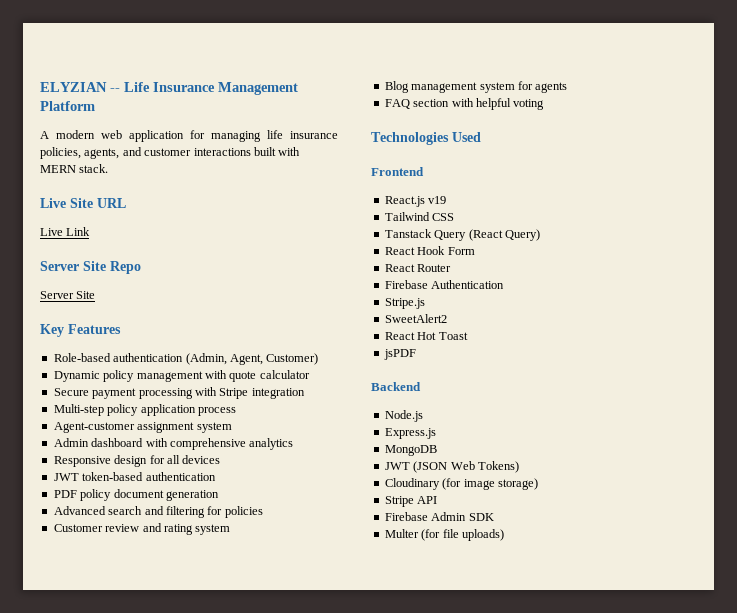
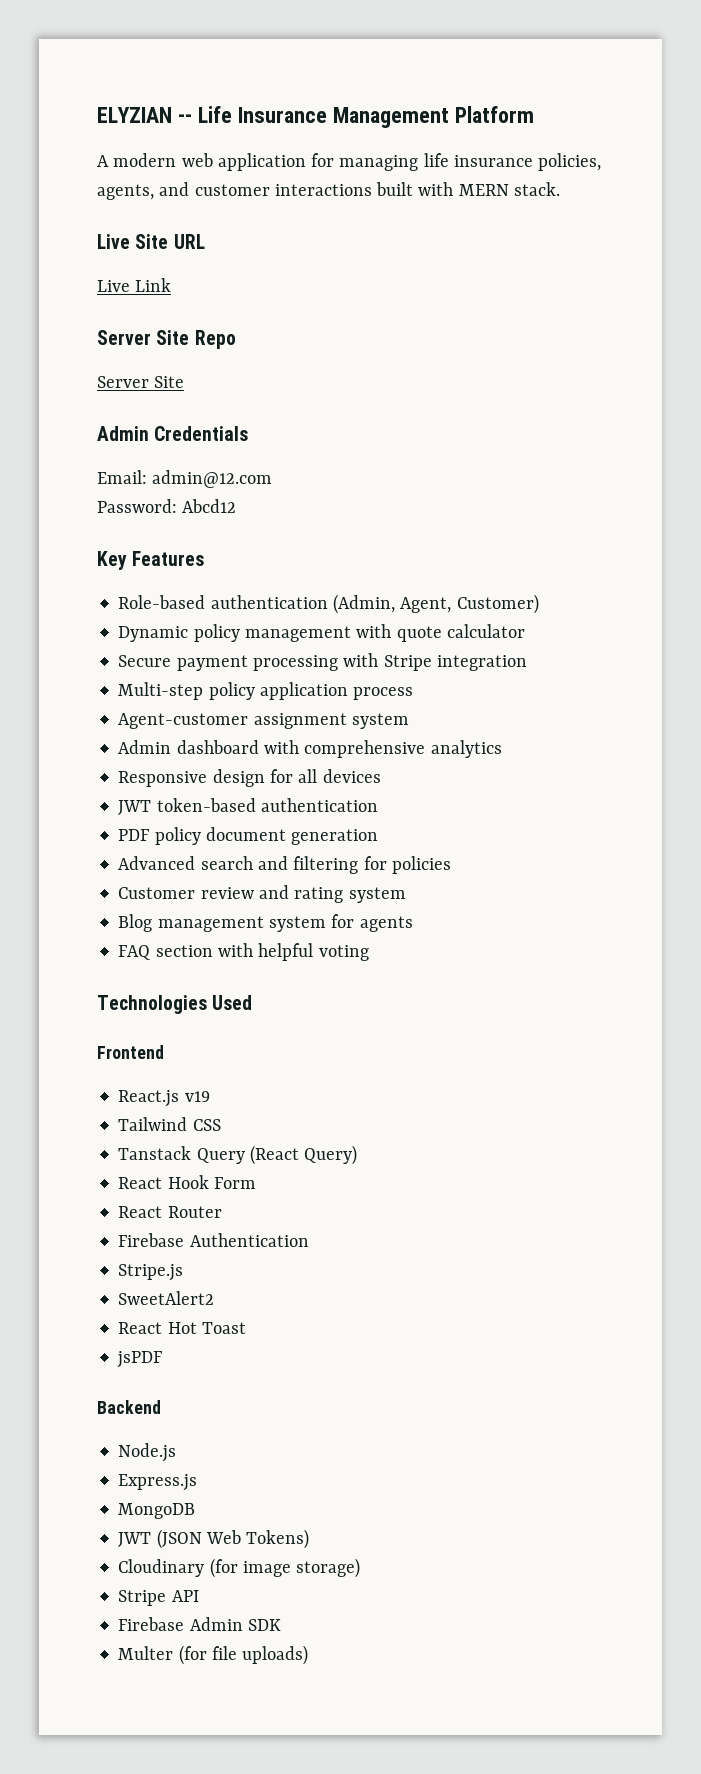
+ Admin Credentials
+ Email: admin@12.com
+ Password: Abcd12

